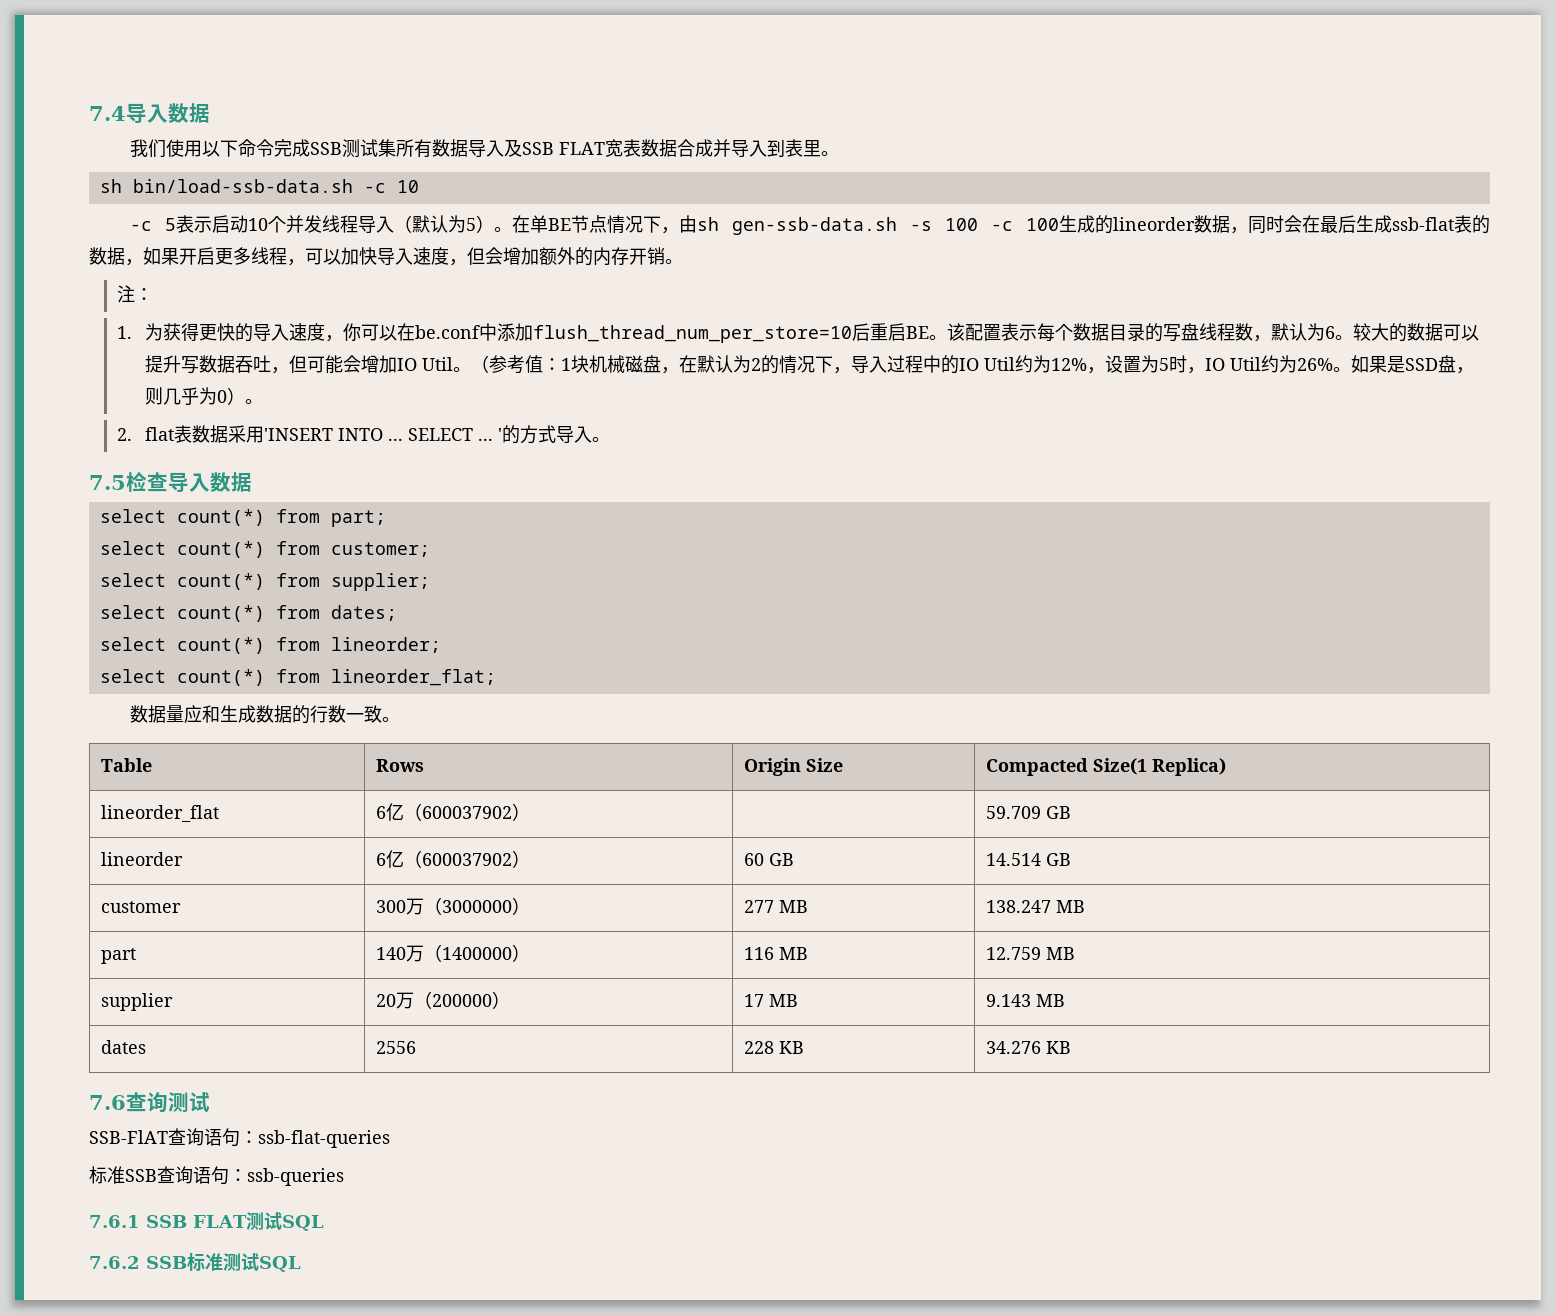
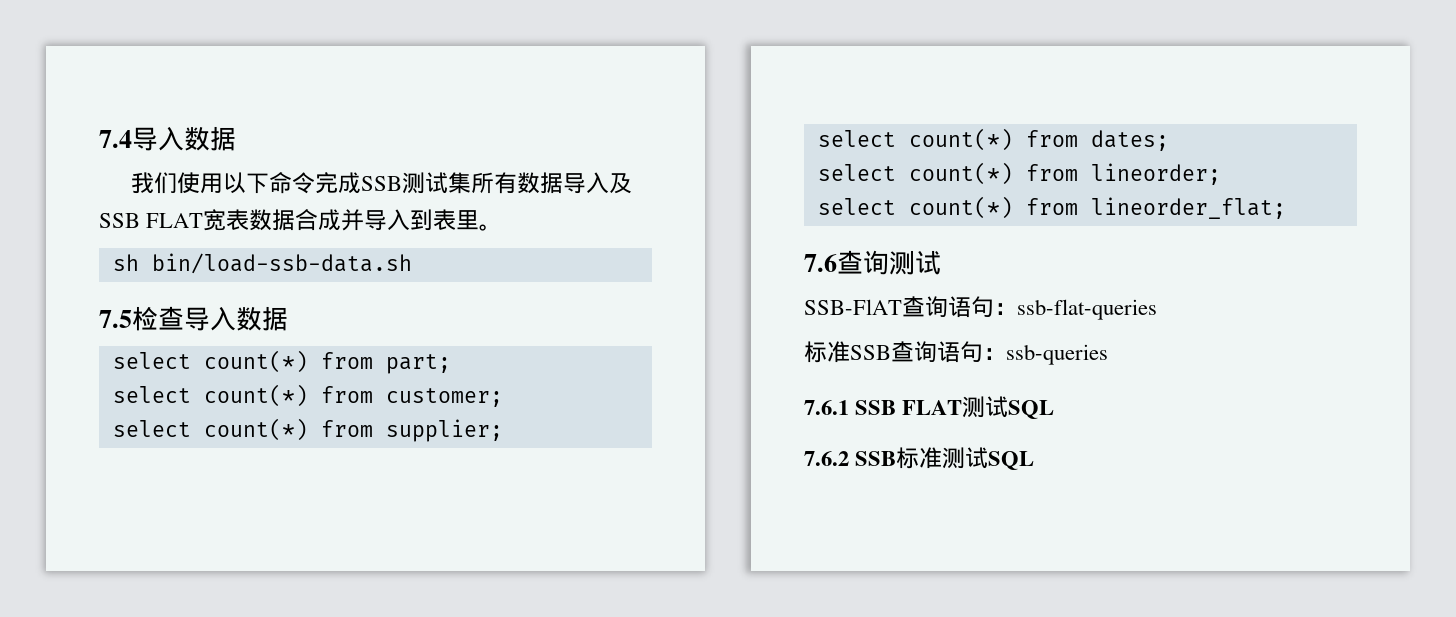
- sh bin/load-ssb-data.sh -c 10
- -c 5表示启动10个并发线程导入（默认为5）。在单BE节点情况下，由sh gen-ssb-data.sh -s 100 -c 100生成的lineorder数据，同时会在最后生成ssb-flat表的数据，如果开启更多线程，可以加快导入速度，但会增加额外的内存开销。
- 注：
- 1.为获得更快的导入速度，你可以在be.conf中添加flush_thread_num_per_store=10后重启BE。该配置表示每个数据目录的写盘线程数，默认为6。较大的数据可以提升写数据吞吐，但可能会增加IO Util。（参考值：1块机械磁盘，在默认为2的情况下，导入过程中的IO Util约为12%，设置为5时，IO Util约为26%。如果是SSD盘，则几乎为0）。
- 2. flat表数据采用'INSERT INTO ... SELECT ... '的方式导入。
+ sh bin/load-ssb-data.sh
- 数据量应和生成数据的行数一致。
- Table | Rows | Origin Size | Compacted Size(1 Replica)
- lineorder_flat | 6亿（600037902） | | 59.709 GB
- lineorder | 6亿（600037902） | 60 GB | 14.514 GB
- customer | 300万（3000000） | 277 MB | 138.247 MB
- part | 140万（1400000） | 116 MB | 12.759 MB
- supplier | 20万（200000） | 17 MB | 9.143 MB
- dates | 2556 | 228 KB | 34.276 KB

